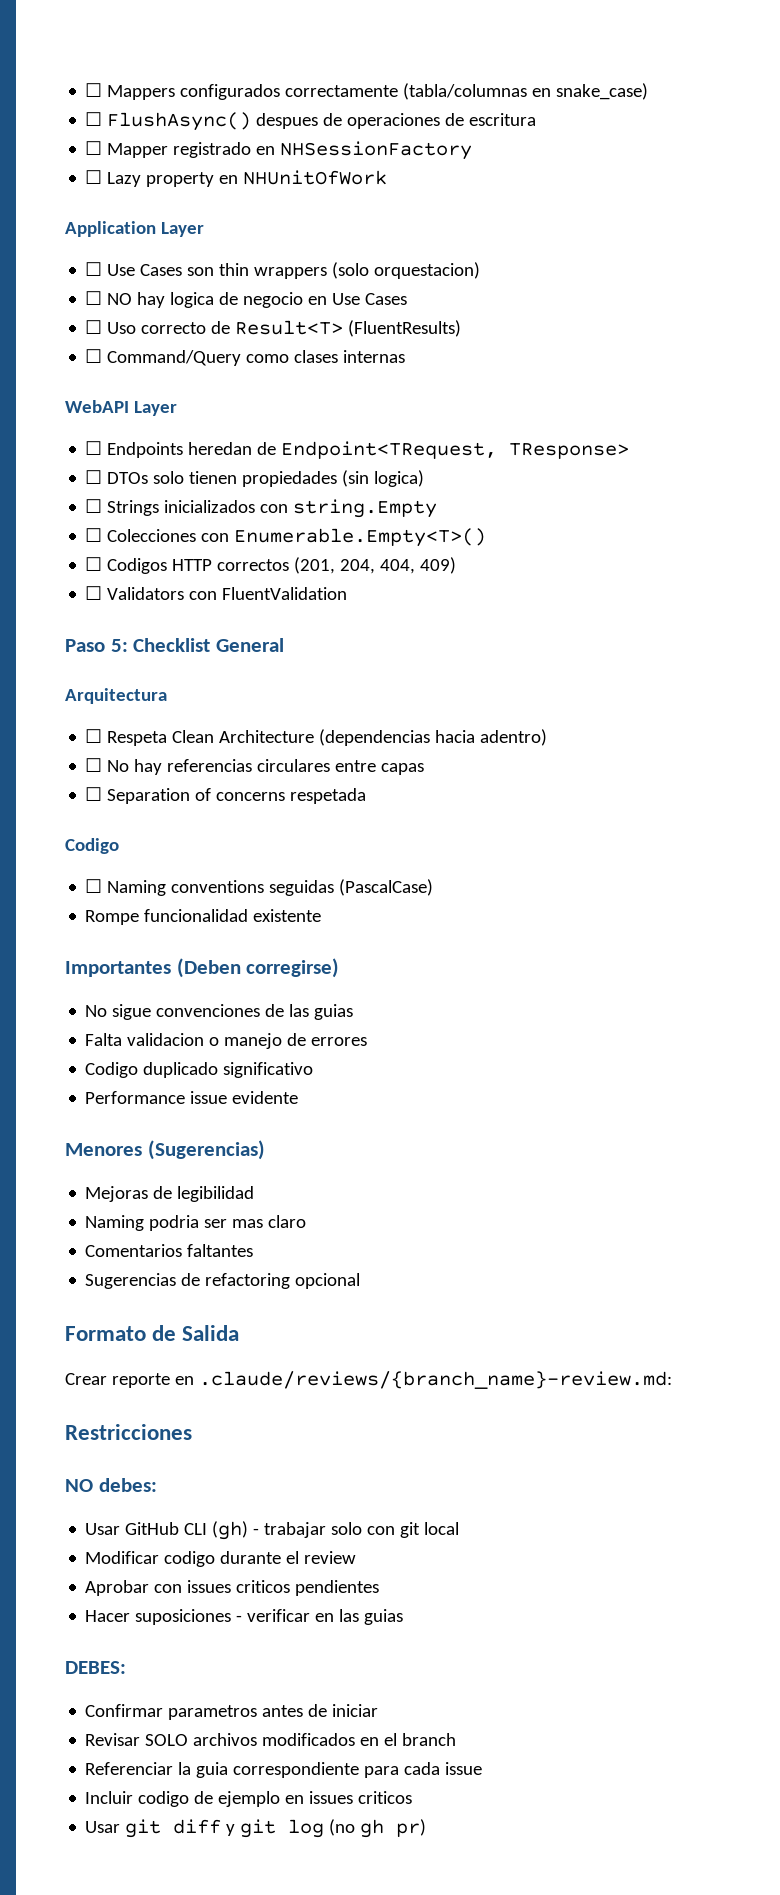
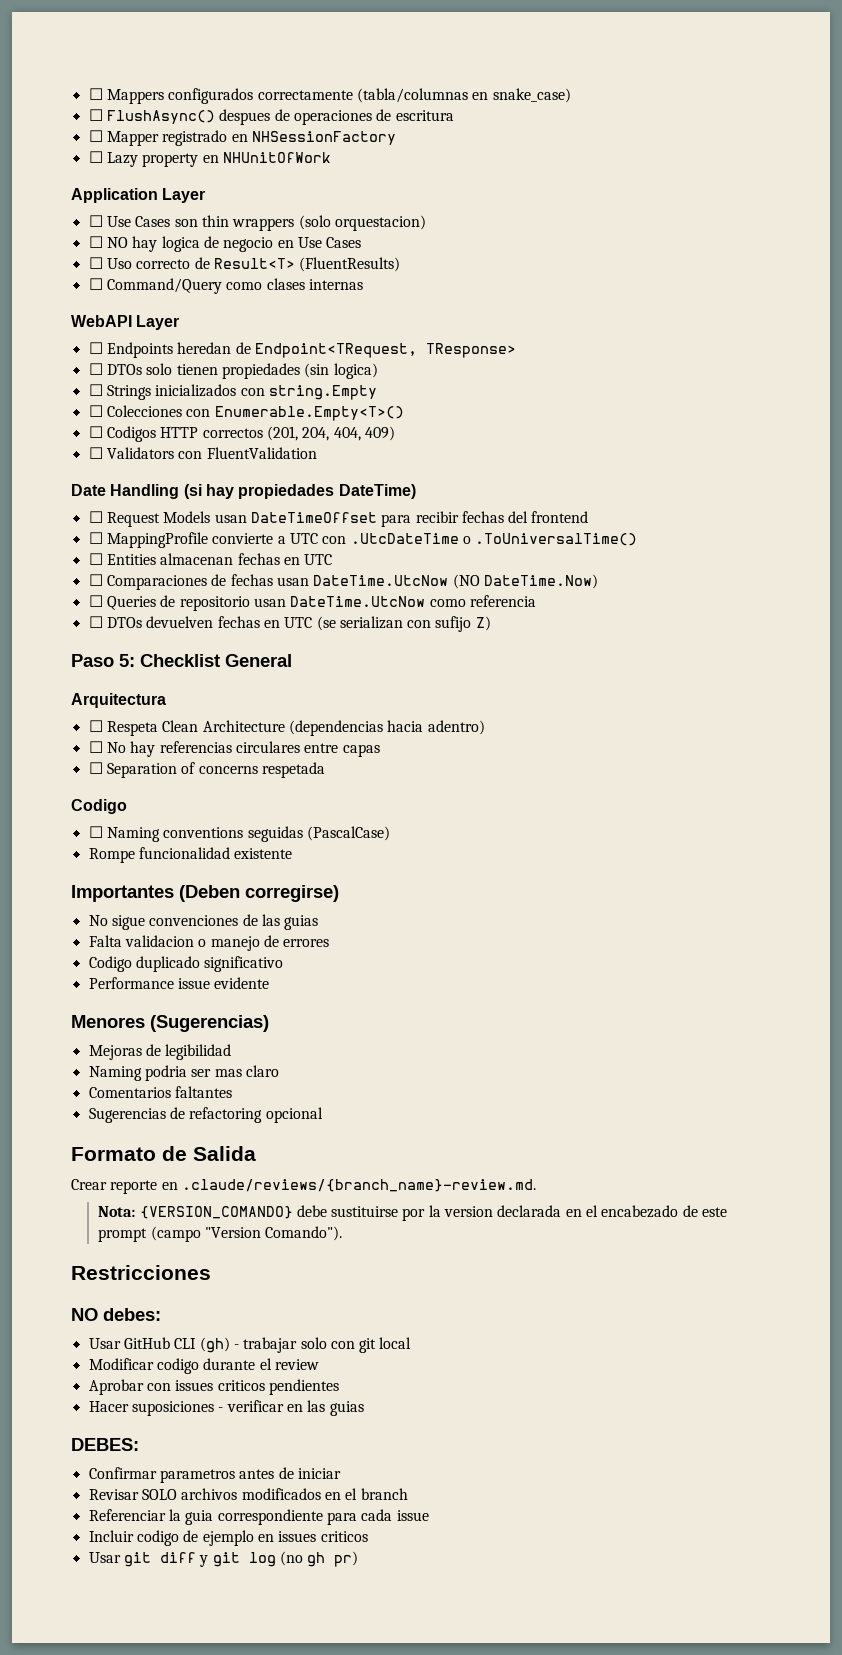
+ Date Handling (si hay propiedades DateTime)
+ ☐ Request Models usan DateTimeOffset para recibir fechas del frontend
+ ☐ MappingProfile convierte a UTC con .UtcDateTime o .ToUniversalTime()
+ ☐ Entities almacenan fechas en UTC
+ ☐ Comparaciones de fechas usan DateTime.UtcNow (NO DateTime.Now)
+ ☐ Queries de repositorio usan DateTime.UtcNow como referencia
+ ☐ DTOs devuelven fechas en UTC (se serializan con sufijo Z)
- Crear reporte en .claude/reviews/{branch_name}-review.md:
+ Crear reporte en .claude/reviews/{branch_name}-review.md.
+ Nota: {VERSION_COMANDO} debe sustituirse por la version declarada en el encabezado de este prompt (campo "Version Comando").

